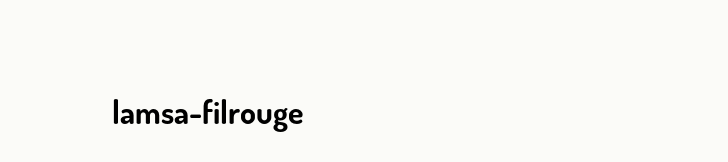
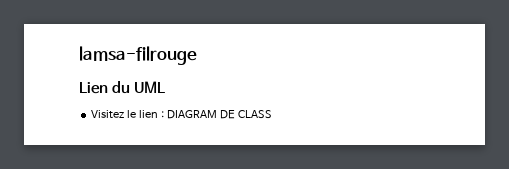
+ Lien du UML
+ Visitez le lien : DIAGRAM DE CLASS

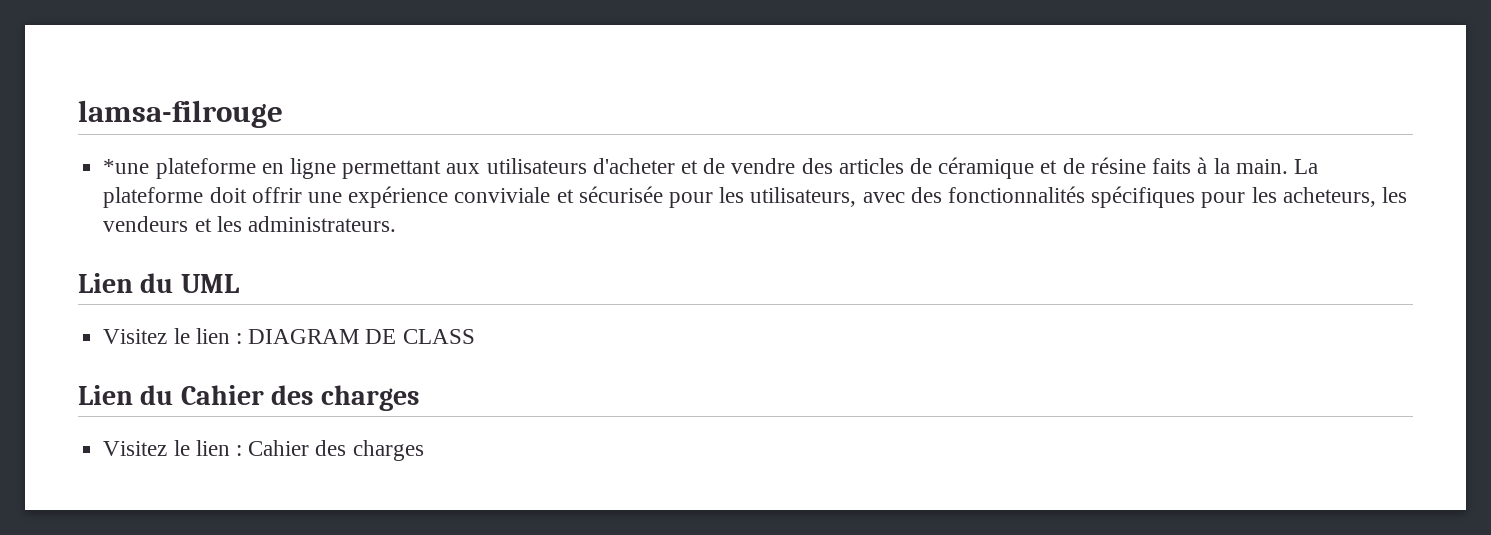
+ *une plateforme en ligne permettant aux utilisateurs d'acheter et de vendre des articles de céramique et de résine faits à la main. La plateforme doit offrir une expérience conviviale et sécurisée pour les utilisateurs, avec des fonctionnalités spécifiques pour les acheteurs, les vendeurs et les administrateurs.
+ Lien du Cahier des charges
+ Visitez le lien : Cahier des charges

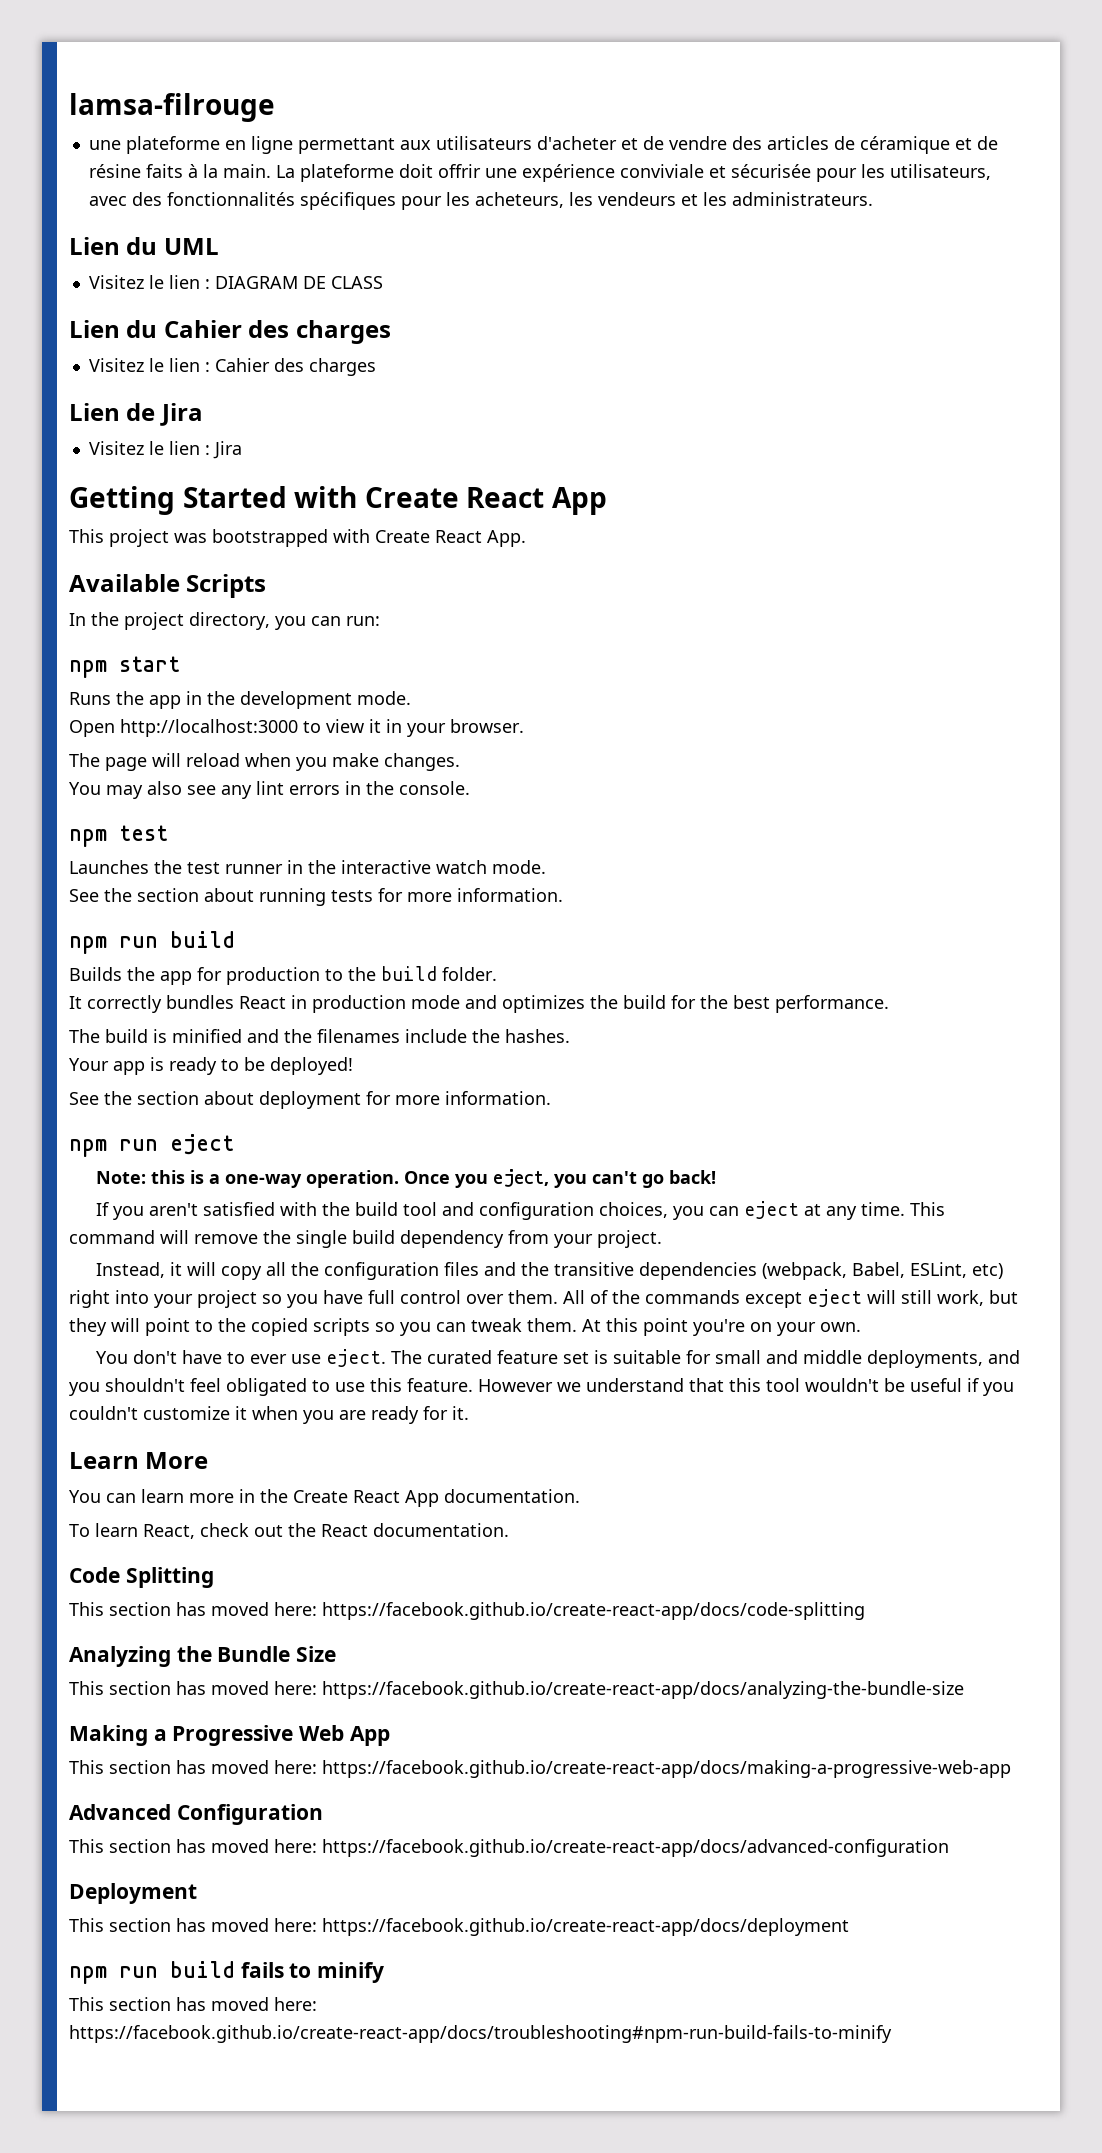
- *une plateforme en ligne permettant aux utilisateurs d'acheter et de vendre des articles de céramique et de résine faits à la main.
+ une plateforme en ligne permettant aux utilisateurs d'acheter et de vendre des articles de céramique et de résine faits à la main.
+ Lien de Jira
+ Visitez le lien : Jira
+ Getting Started with Create React App
+ This project was bootstrapped with Create React App.
+ Available Scripts
+ In the project directory, you can run:
+ npm start
+ Runs the app in the development mode.
+ Open http://localhost:3000 to view it in your browser.
+ The page will reload when you make changes.
+ You may also see any lint errors in the console.
+ npm test
+ Launches the test runner in the interactive watch mode.
+ See the section about running tests for more information.
+ npm run build
+ Builds the app for production to the build folder.
+ It correctly bundles React in production mode and optimizes the build for the best performance.
+ The build is minified and the filenames include the hashes.
+ Your app is ready to be deployed!
+ See the section about deployment for more information.
+ npm run eject
+ Note: this is a one-way operation. Once you eject, you can't go back!
+ If you aren't satisfied with the build tool and configuration choices, you can eject at any time. This command will remove the single build dependency from your project.
+ Instead, it will copy all the configuration files and the transitive dependencies (webpack, Babel, ESLint, etc) right into your project so you have full control over them. All of the commands except eject will still work, but they will point to the copied scripts so you can tweak them. At this point you're on your own.
+ You don't have to ever use eject. The curated feature set is suitable for small and middle deployments, and you shouldn't feel obligated to use this feature. However we understand that this tool wouldn't be useful if you couldn't customize it when you are ready for it.
+ Learn More
+ You can learn more in the Create React App documentation.
+ To learn React, check out the React documentation.
+ Code Splitting
+ This section has moved here: https://facebook.github.io/create-react-app/docs/code-splitting
+ Analyzing the Bundle Size
+ This section has moved here: https://facebook.github.io/create-react-app/docs/analyzing-the-bundle-size
+ Making a Progressive Web App
+ This section has moved here: https://facebook.github.io/create-react-app/docs/making-a-progressive-web-app
+ Advanced Configuration
+ This section has moved here: https://facebook.github.io/create-react-app/docs/advanced-configuration
+ Deployment
+ This section has moved here: https://facebook.github.io/create-react-app/docs/deployment
+ npm run build fails to minify
+ This section has moved here: https://facebook.github.io/create-react-app/docs/troubleshooting#npm-run-build-fails-to-minify

